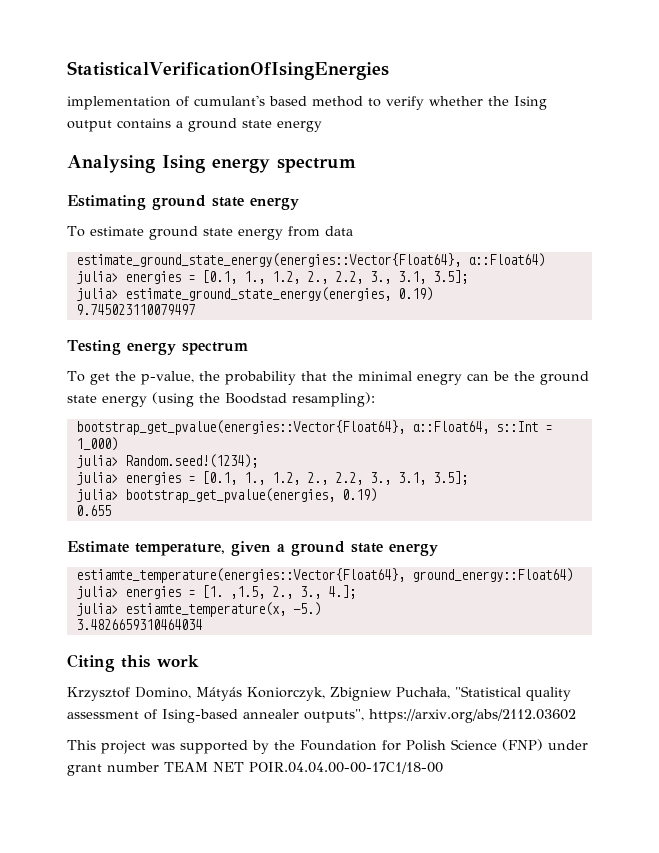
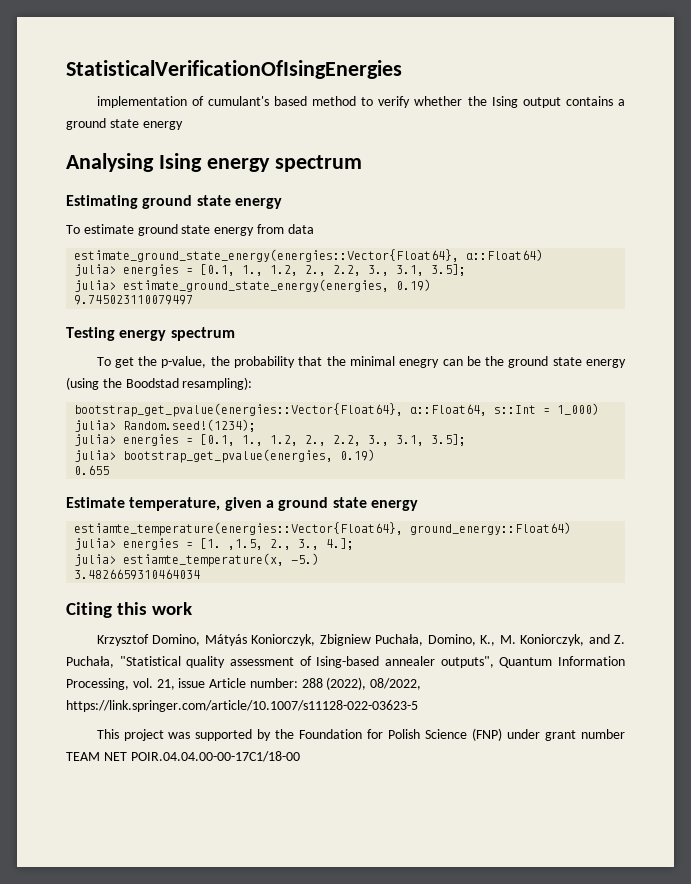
- Krzysztof Domino, Mátyás Koniorczyk, Zbigniew Puchała, "Statistical quality assessment of Ising-based annealer outputs", https://arxiv.org/abs/2112.03602
+ Krzysztof Domino, Mátyás Koniorczyk, Zbigniew Puchała, Domino, K., M. Koniorczyk, and Z. Puchała, "Statistical quality assessment of Ising-based annealer outputs", Quantum Information Processing, vol. 21, issue Article number: 288 (2022), 08/2022, https://link.springer.com/article/10.1007/s11128-022-03623-5

